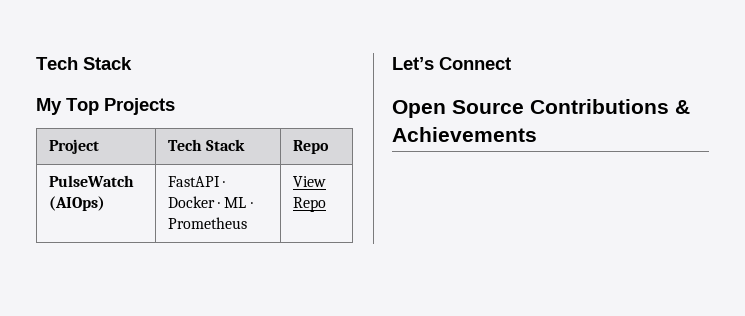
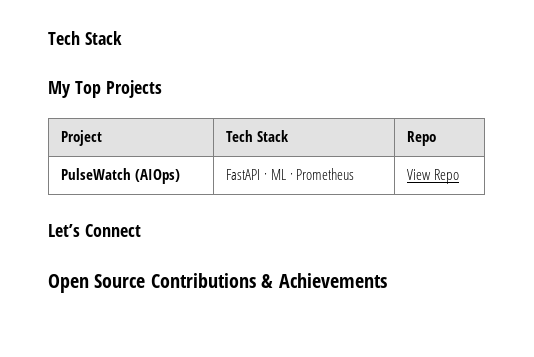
- PulseWatch (AIOps) | FastAPI · Docker · ML · Prometheus | View Repo
+ PulseWatch (AIOps) | FastAPI · ML · Prometheus | View Repo

